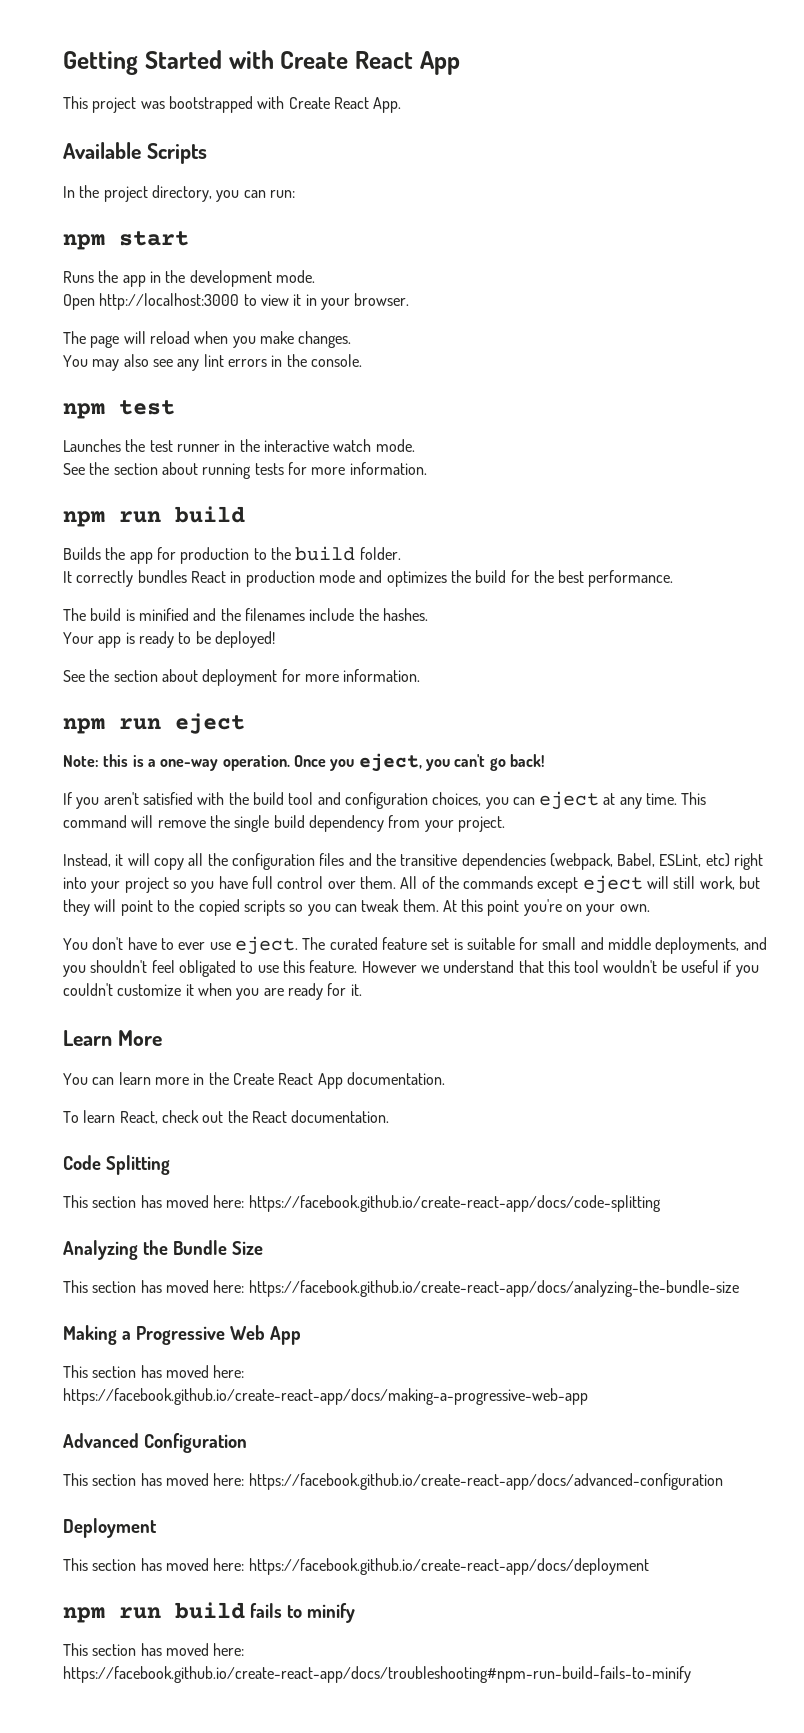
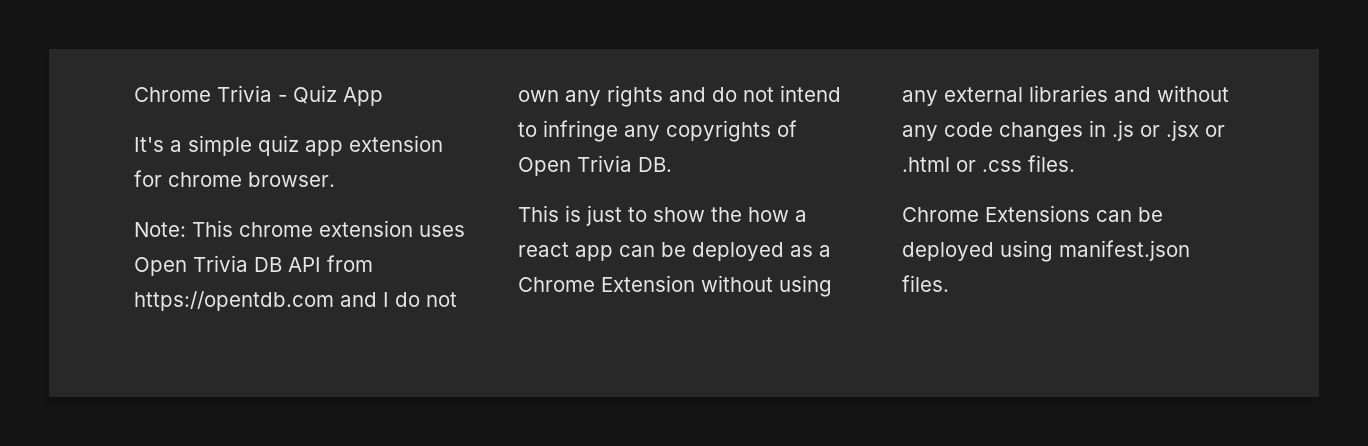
- Getting Started with Create React App
- This project was bootstrapped with Create React App.
- Available Scripts
- In the project directory, you can run:
- npm start
- Runs the app in the development mode.
- Open http://localhost:3000 to view it in your browser.
- The page will reload when you make changes.
- You may also see any lint errors in the console.
- npm test
- Launches the test runner in the interactive watch mode.
- See the section about running tests for more information.
- npm run build
- Builds the app for production to the build folder.
- It correctly bundles React in production mode and optimizes the build for the best performance.
- The build is minified and the filenames include the hashes.
- Your app is ready to be deployed!
- See the section about deployment for more information.
- npm run eject
- Note: this is a one-way operation. Once you eject, you can't go back!
- If you aren't satisfied with the build tool and configuration choices, you can eject at any time. This command will remove the single build dependency from your project.
- Instead, it will copy all the configuration files and the transitive dependencies (webpack, Babel, ESLint, etc) right into your project so you have full control over them. All of the commands except eject will still work, but they will point to the copied scripts so you can tweak them. At this point you're on your own.
- You don't have to ever use eject. The curated feature set is suitable for small and middle deployments, and you shouldn't feel obligated to use this feature. However we understand that this tool wouldn't be useful if you couldn't customize it when you are ready for it.
- Learn More
- You can learn more in the Create React App documentation.
- To learn React, check out the React documentation.
- Code Splitting
- This section has moved here: https://facebook.github.io/create-react-app/docs/code-splitting
- Analyzing the Bundle Size
- This section has moved here: https://facebook.github.io/create-react-app/docs/analyzing-the-bundle-size
- Making a Progressive Web App
- This section has moved here: https://facebook.github.io/create-react-app/docs/making-a-progressive-web-app
- Advanced Configuration
- This section has moved here: https://facebook.github.io/create-react-app/docs/advanced-configuration
- Deployment
- This section has moved here: https://facebook.github.io/create-react-app/docs/deployment
- npm run build fails to minify
- This section has moved here: https://facebook.github.io/create-react-app/docs/troubleshooting#npm-run-build-fails-to-minify
+ Chrome Trivia - Quiz App
+ It's a simple quiz app extension for chrome browser.
+ Note: This chrome extension uses Open Trivia DB API from https://opentdb.com and I do not own any rights and do not intend to infringe any copyrights of Open Trivia DB.
+ This is just to show the how a react app can be deployed as a Chrome Extension without using any external libraries and without any code changes in .js or .jsx or .html or .css files.
+ Chrome Extensions can be deployed using manifest.json files.

